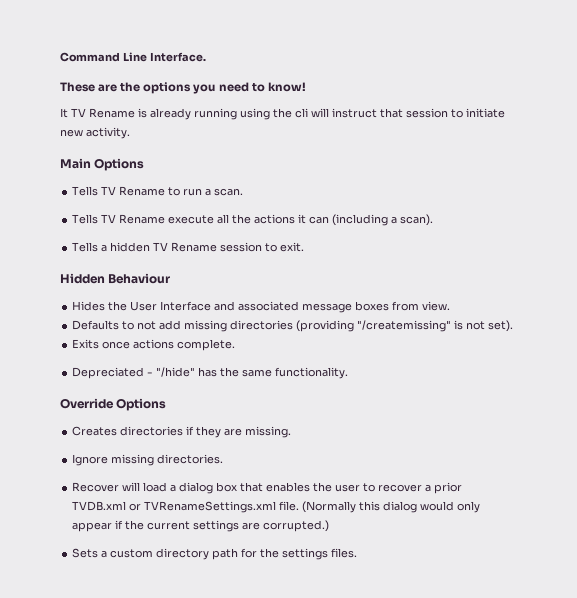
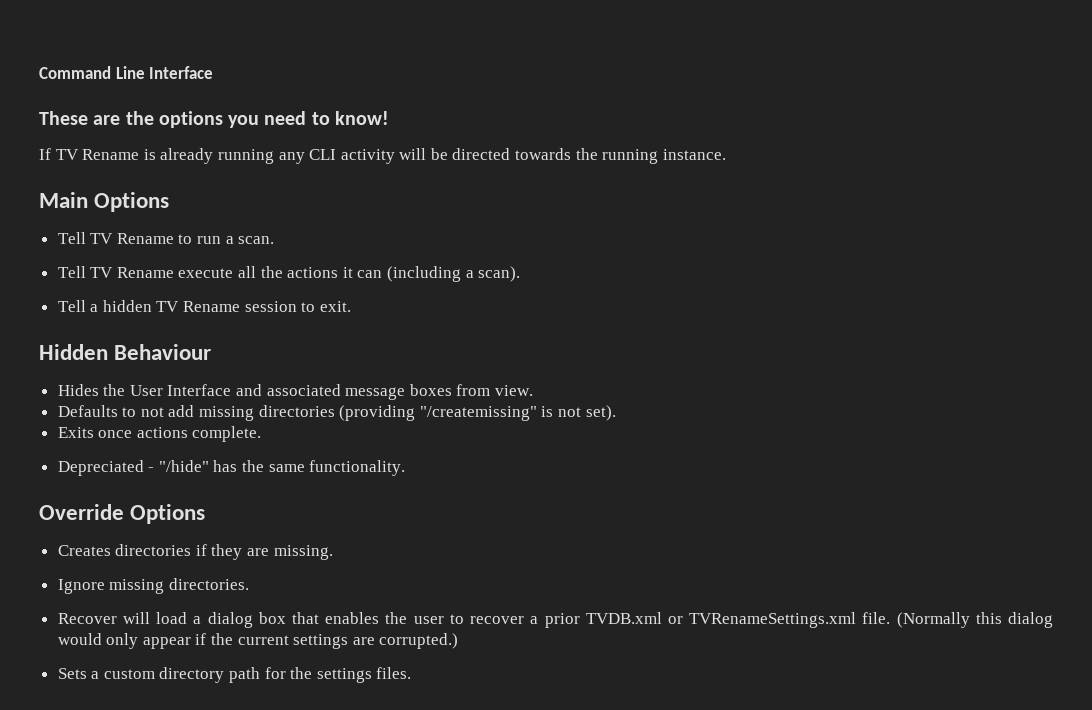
- Command Line Interface.
+ Command Line Interface
- It TV Rename is already running using the cli will instruct that session to initiate new activity.
+ If TV Rename is already running any CLI activity will be directed towards the running instance.
- Tells TV Rename to run a scan.
+ Tell TV Rename to run a scan.
- Tells TV Rename execute all the actions it can (including a scan).
+ Tell TV Rename execute all the actions it can (including a scan).
- Tells a hidden TV Rename session to exit.
+ Tell a hidden TV Rename session to exit.

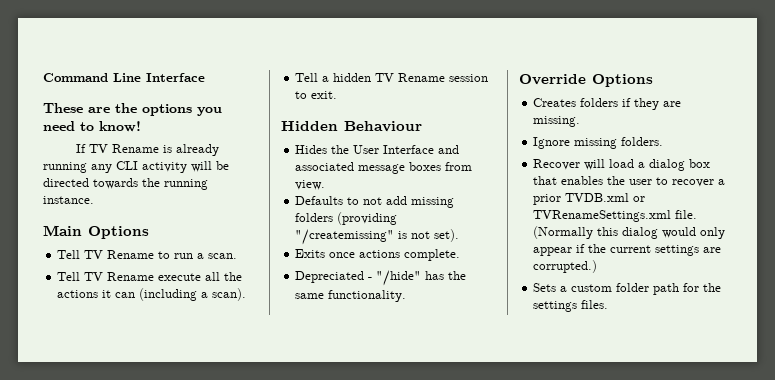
- Defaults to not add missing directories (providing "/createmissing" is not set).
+ Defaults to not add missing folders (providing "/createmissing" is not set).
- Creates directories if they are missing.
+ Creates folders if they are missing.
- Ignore missing directories.
+ Ignore missing folders.
- Sets a custom directory path for the settings files.
+ Sets a custom folder path for the settings files.

